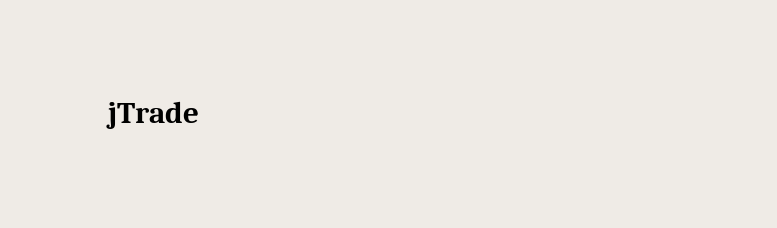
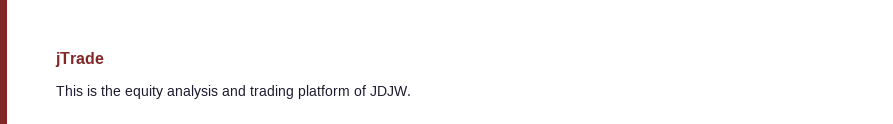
+ This is the equity analysis and trading platform of JDJW.

